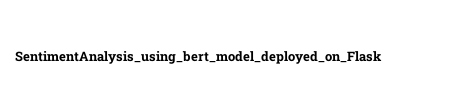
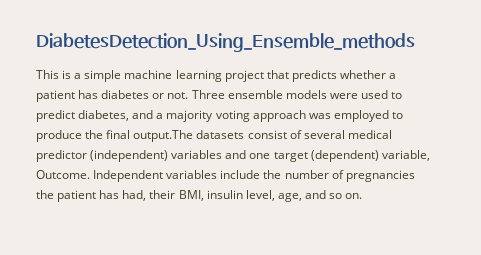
- SentimentAnalysis_using_bert_model_deployed_on_Flask
+ DiabetesDetection_Using_Ensemble_methods
+ This is a simple machine learning project that predicts whether a patient has diabetes or not. Three ensemble models were used to predict diabetes, and a majority voting approach was employed to produce the final output.The datasets consist of several medical predictor (independent) variables and one target (dependent) variable, Outcome. Independent variables include the number of pregnancies the patient has had, their BMI, insulin level, age, and so on.

